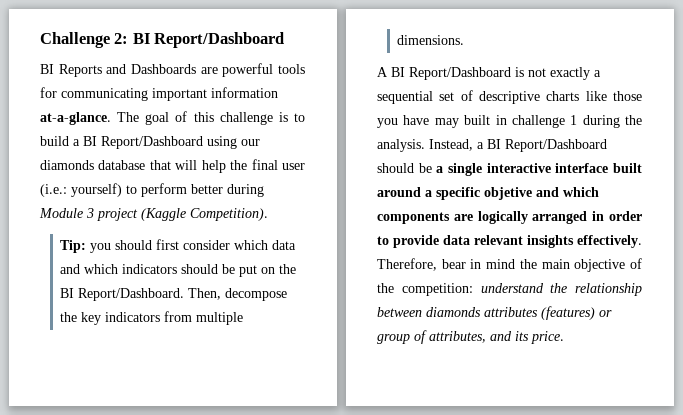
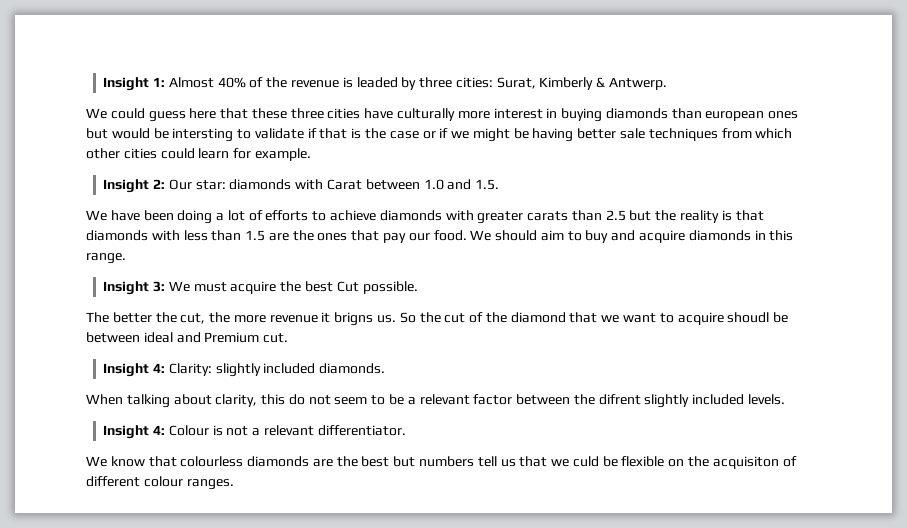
- Challenge 2: BI Report/Dashboard
- BI Reports and Dashboards are powerful tools for communicating important information at-a-glance. The goal of this challenge is to build a BI Report/Dashboard using our diamonds database that will help the final user (i.e.: yourself) to perform better during Module 3 project (Kaggle Competition).
- Tip: you should first consider which data and which indicators should be put on the BI Report/Dashboard. Then, decompose the key indicators from multiple dimensions.
- A BI Report/Dashboard is not exactly a sequential set of descriptive charts like those you have may built in challenge 1 during the analysis. Instead, a BI Report/Dashboard should be a single interactive interface built around a specific objetive and which components are logically arranged in order to provide data relevant insights effectively. Therefore, bear in mind the main objective of the competition: understand the relationship between diamonds attributes (features) or group of attributes, and its price.
+ Insight 1: Almost 40% of the revenue is leaded by three cities: Surat, Kimberly & Antwerp.
+ We could guess here that these three cities have culturally more interest in buying diamonds than european ones but would be intersting to validate if that is the case or if we might be having better sale techniques from which other cities could learn for example.
+ Insight 2: Our star: diamonds with Carat between 1.0 and 1.5.
+ We have been doing a lot of efforts to achieve diamonds with greater carats than 2.5 but the reality is that diamonds with less than 1.5 are the ones that pay our food. We should aim to buy and acquire diamonds in this range.
+ Insight 3: We must acquire the best Cut possible.
+ The better the cut, the more revenue it brigns us. So the cut of the diamond that we want to acquire shoudl be between ideal and Premium cut.
+ Insight 4: Clarity: slightly included diamonds.
+ When talking about clarity, this do not seem to be a relevant factor between the difrent slightly included levels.
+ Insight 4: Colour is not a relevant differentiator.
+ We know that colourless diamonds are the best but numbers tell us that we culd be flexible on the acquisiton of different colour ranges.

